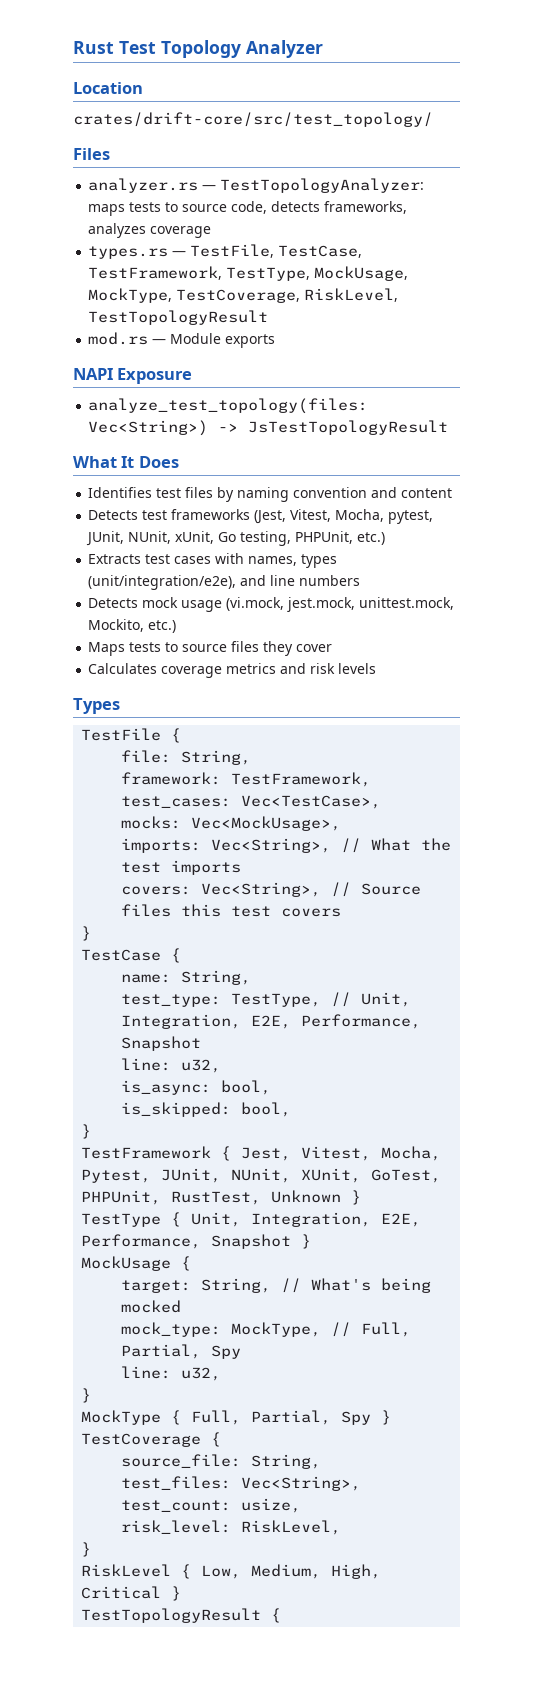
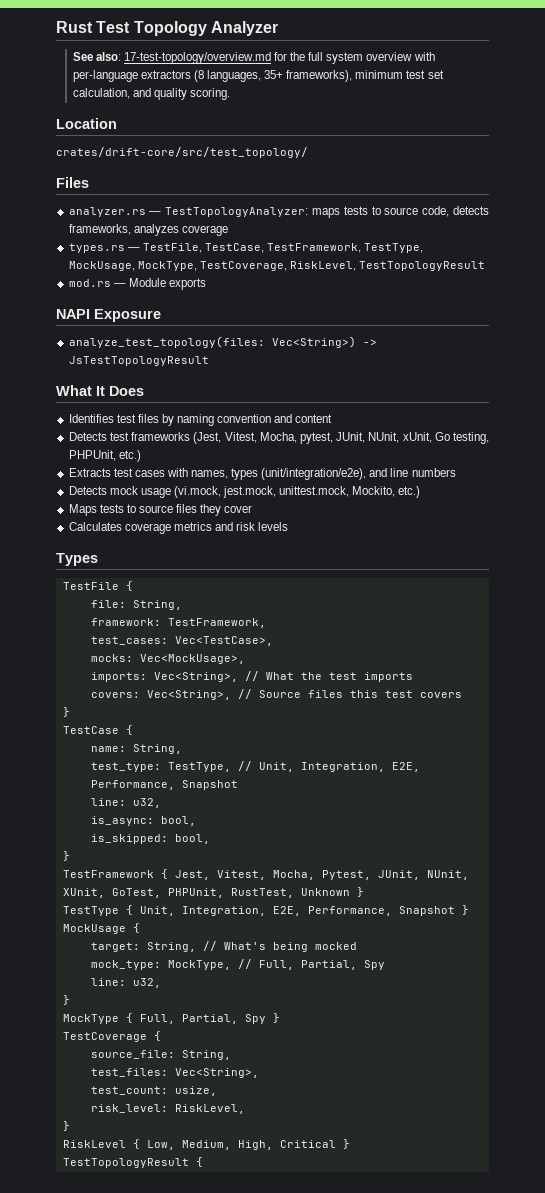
+ See also: 17-test-topology/overview.md for the full system overview with per-language extractors (8 languages, 35+ frameworks), minimum test set calculation, and quality scoring.

